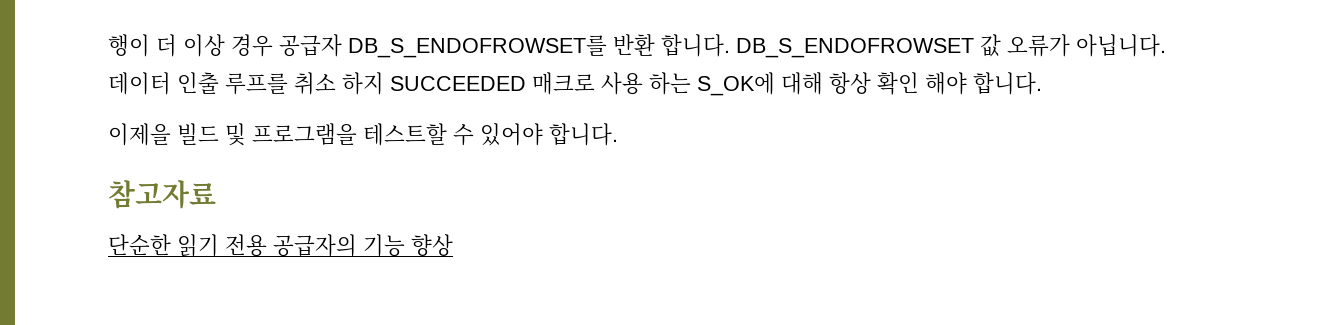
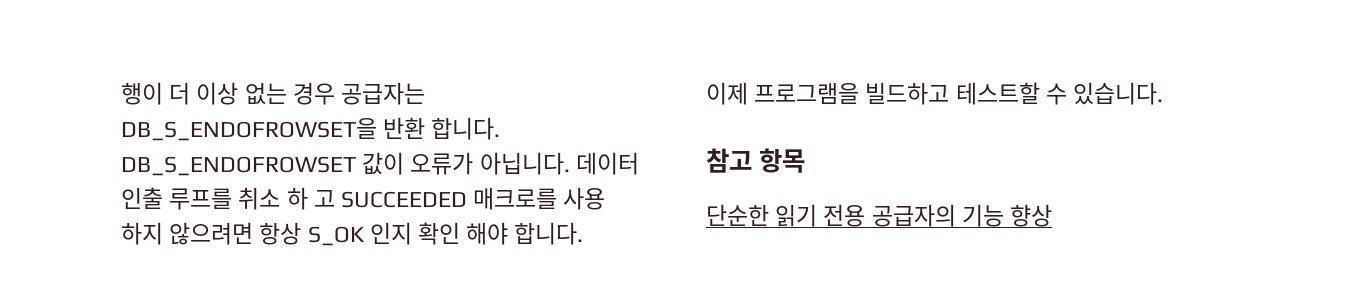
- 행이 더 이상 경우 공급자 DB_S_ENDOFROWSET를 반환 합니다.
+ 행이 더 이상 없는 경우 공급자는 DB_S_ENDOFROWSET을 반환 합니다.
- DB_S_ENDOFROWSET 값 오류가 아닙니다.
+ DB_S_ENDOFROWSET 값이 오류가 아닙니다.
- 데이터 인출 루프를 취소 하지 SUCCEEDED 매크로 사용 하는 S_OK에 대해 항상 확인 해야 합니다.
- 이제을 빌드 및 프로그램을 테스트할 수 있어야 합니다.
- 참고자료
+ 데이터 인출 루프를 취소 하 고 SUCCEEDED 매크로를 사용 하지 않으려면 항상 S_OK 인지 확인 해야 합니다.
+ 이제 프로그램을 빌드하고 테스트할 수 있습니다.
+ 참고 항목

